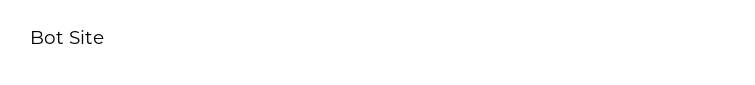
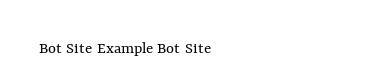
- Bot Site
+ Bot Site Example Bot Site

